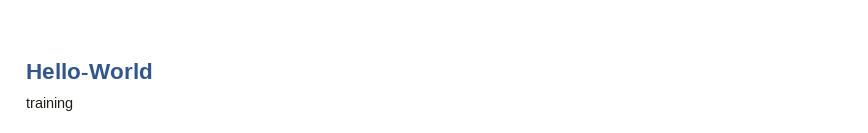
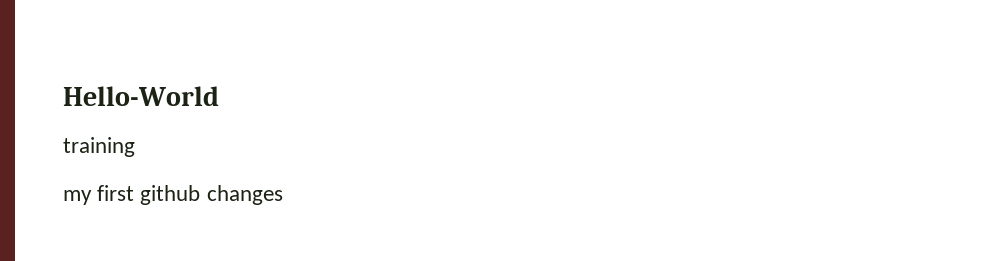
+ my first github changes

